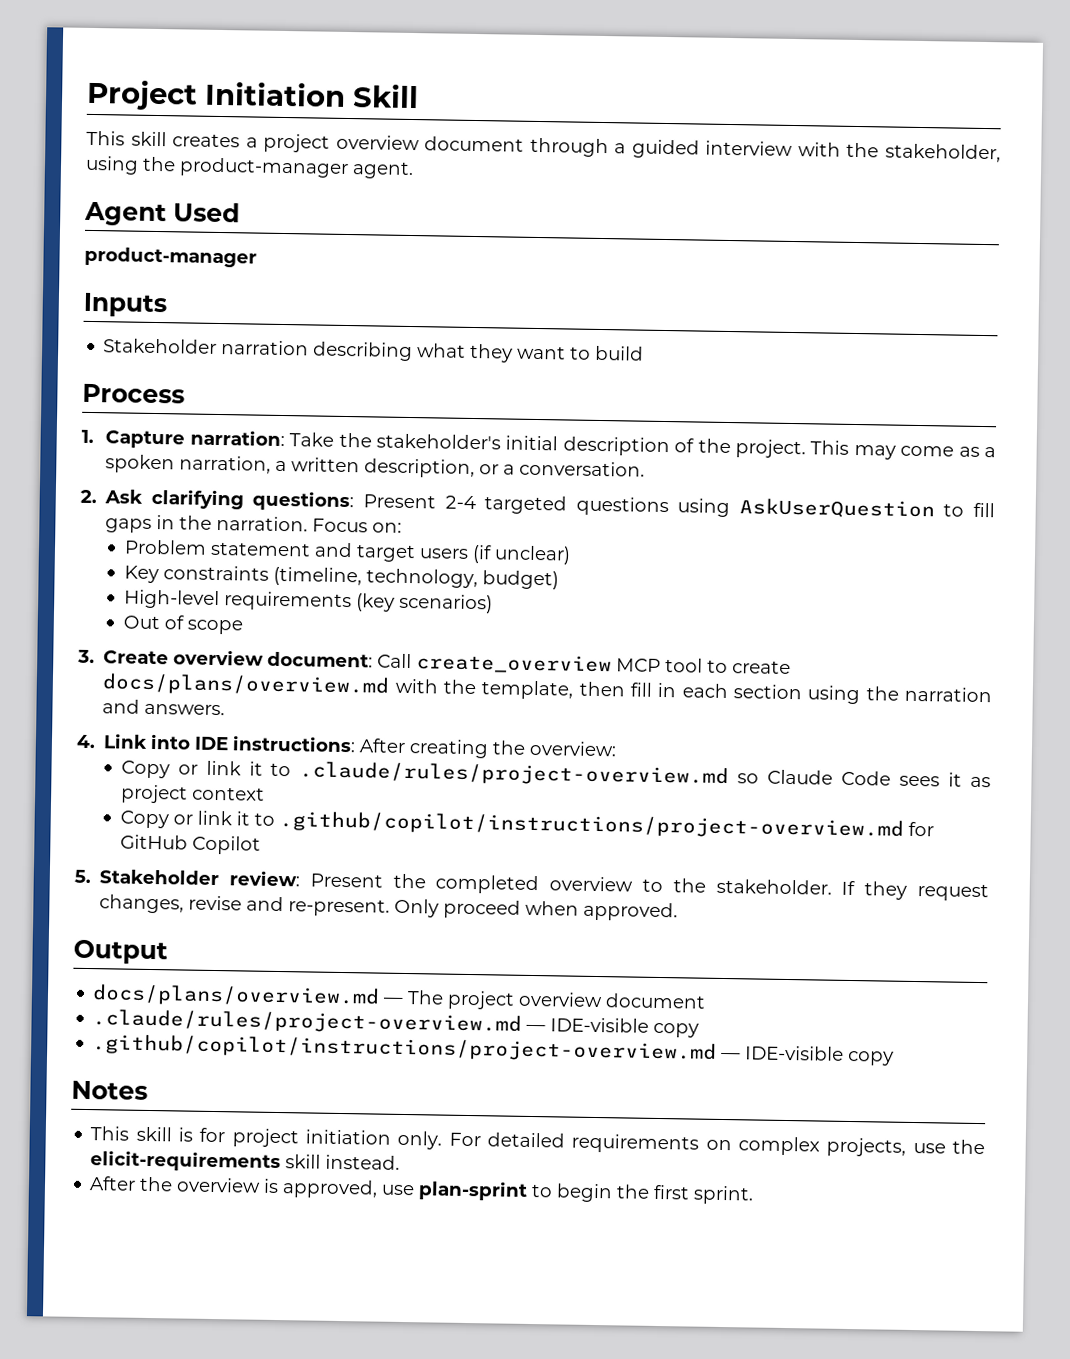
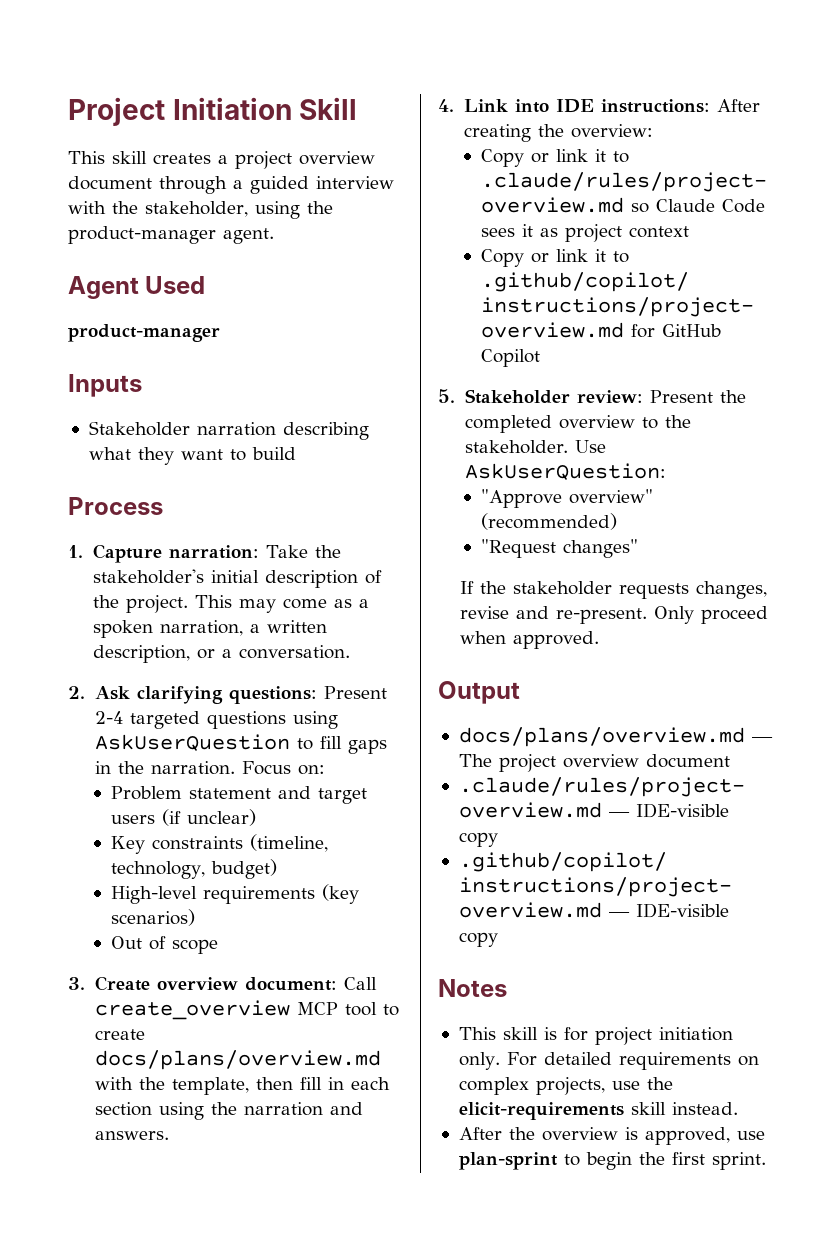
- If they request changes, revise and re-present.
+ Use AskUserQuestion:
+ "Approve overview" (recommended)
+ "Request changes"
+ If the stakeholder requests changes, revise and re-present.

